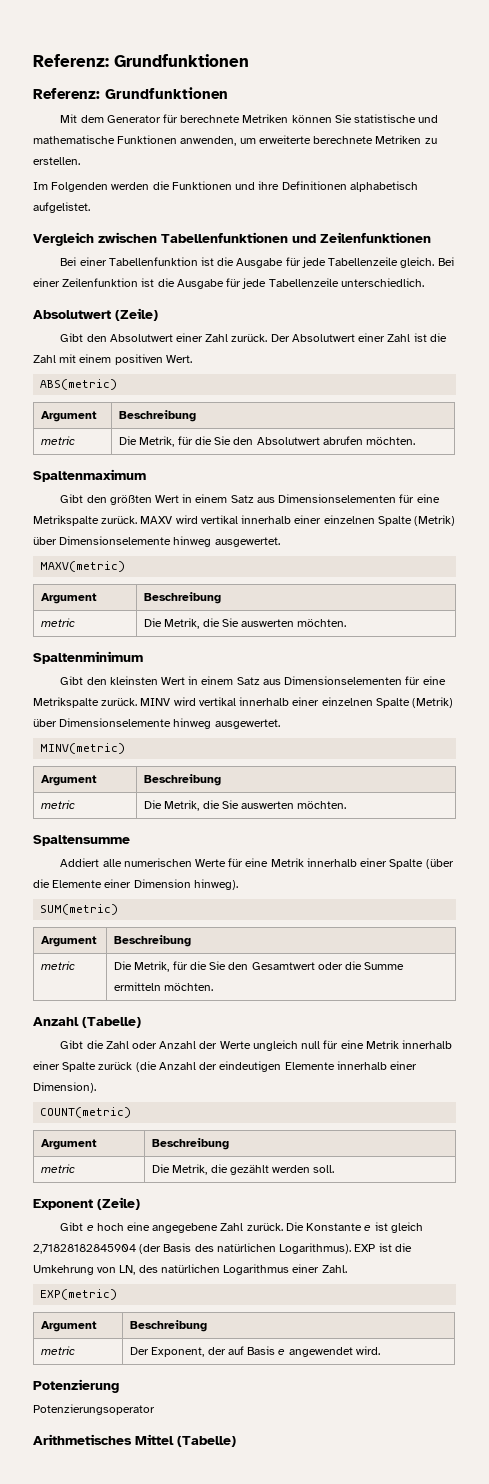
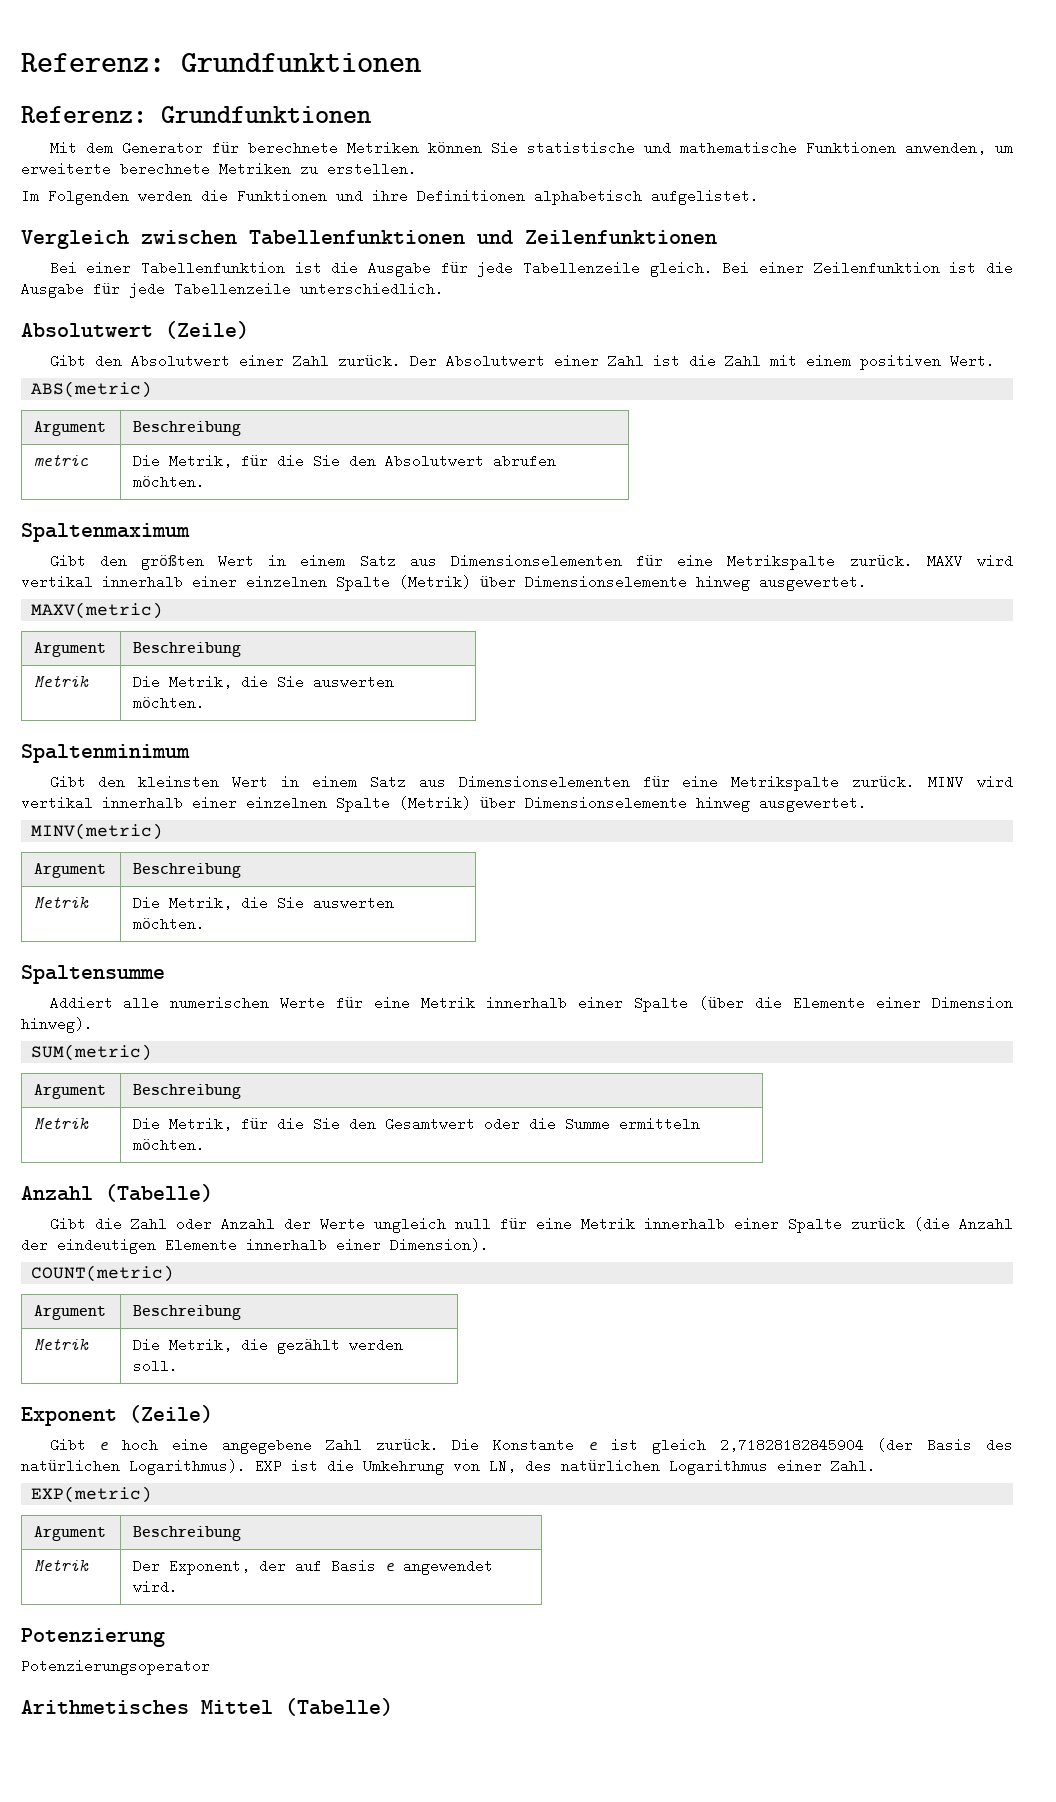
  MAXV(metric)
  Argument | Beschreibung
- metric | Die Metrik, die Sie auswerten möchten.
+ Metrik | Die Metrik, die Sie auswerten möchten.
  MINV(metric)
  Argument | Beschreibung
- metric | Die Metrik, die Sie auswerten möchten.
+ Metrik | Die Metrik, die Sie auswerten möchten.
- metric | Die Metrik, für die Sie den Gesamtwert oder die Summe ermitteln möchten.
+ Metrik | Die Metrik, für die Sie den Gesamtwert oder die Summe ermitteln möchten.
- metric | Die Metrik, die gezählt werden soll.
+ Metrik | Die Metrik, die gezählt werden soll.
- metric | Der Exponent, der auf Basis e angewendet wird.
+ Metrik | Der Exponent, der auf Basis e angewendet wird.

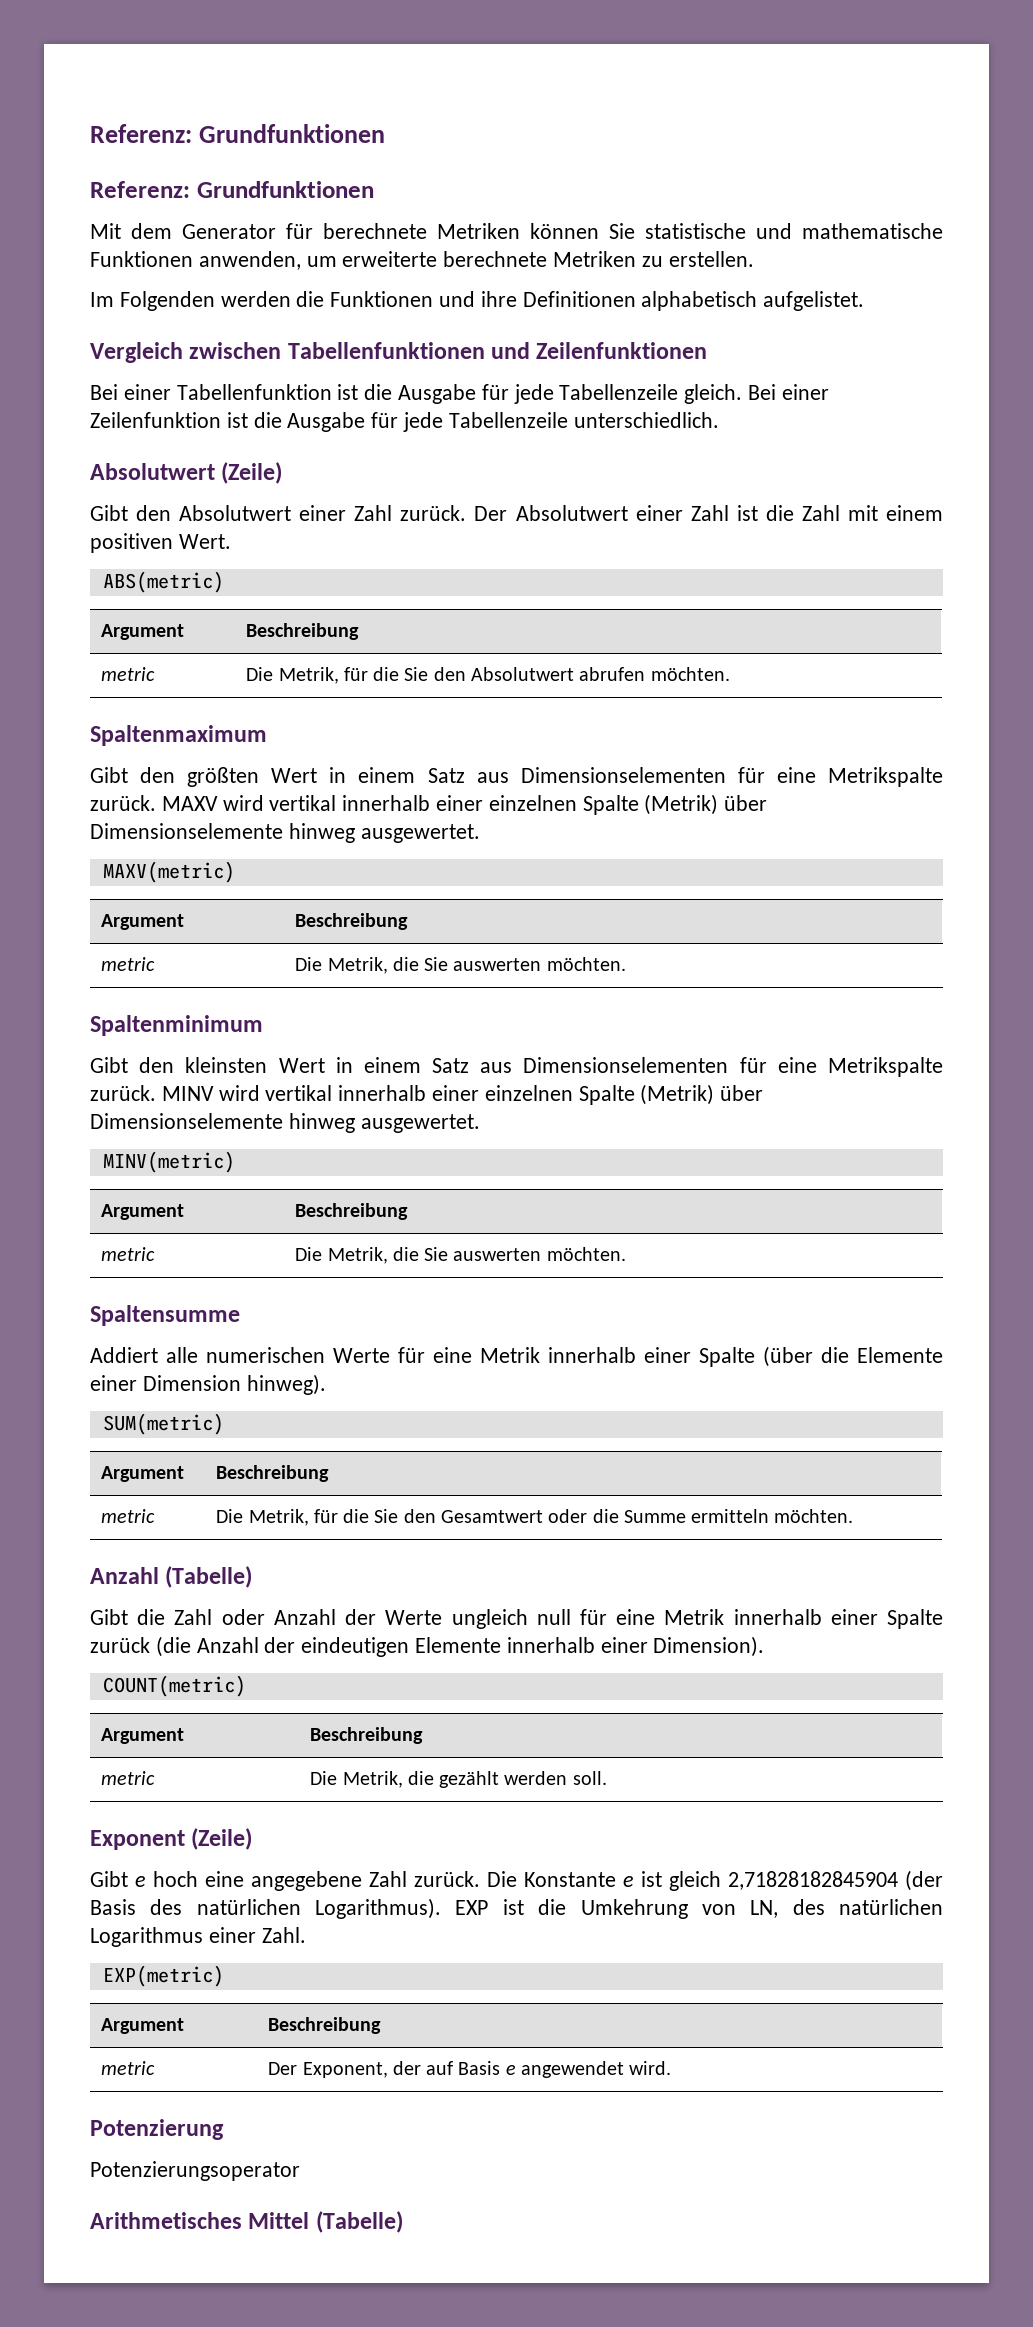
  MAXV(metric)
  Argument | Beschreibung
- Metrik | Die Metrik, die Sie auswerten möchten.
+ metric | Die Metrik, die Sie auswerten möchten.
  MINV(metric)
  Argument | Beschreibung
- Metrik | Die Metrik, die Sie auswerten möchten.
+ metric | Die Metrik, die Sie auswerten möchten.
- Metrik | Die Metrik, für die Sie den Gesamtwert oder die Summe ermitteln möchten.
+ metric | Die Metrik, für die Sie den Gesamtwert oder die Summe ermitteln möchten.
- Metrik | Die Metrik, die gezählt werden soll.
+ metric | Die Metrik, die gezählt werden soll.
- Metrik | Der Exponent, der auf Basis e angewendet wird.
+ metric | Der Exponent, der auf Basis e angewendet wird.

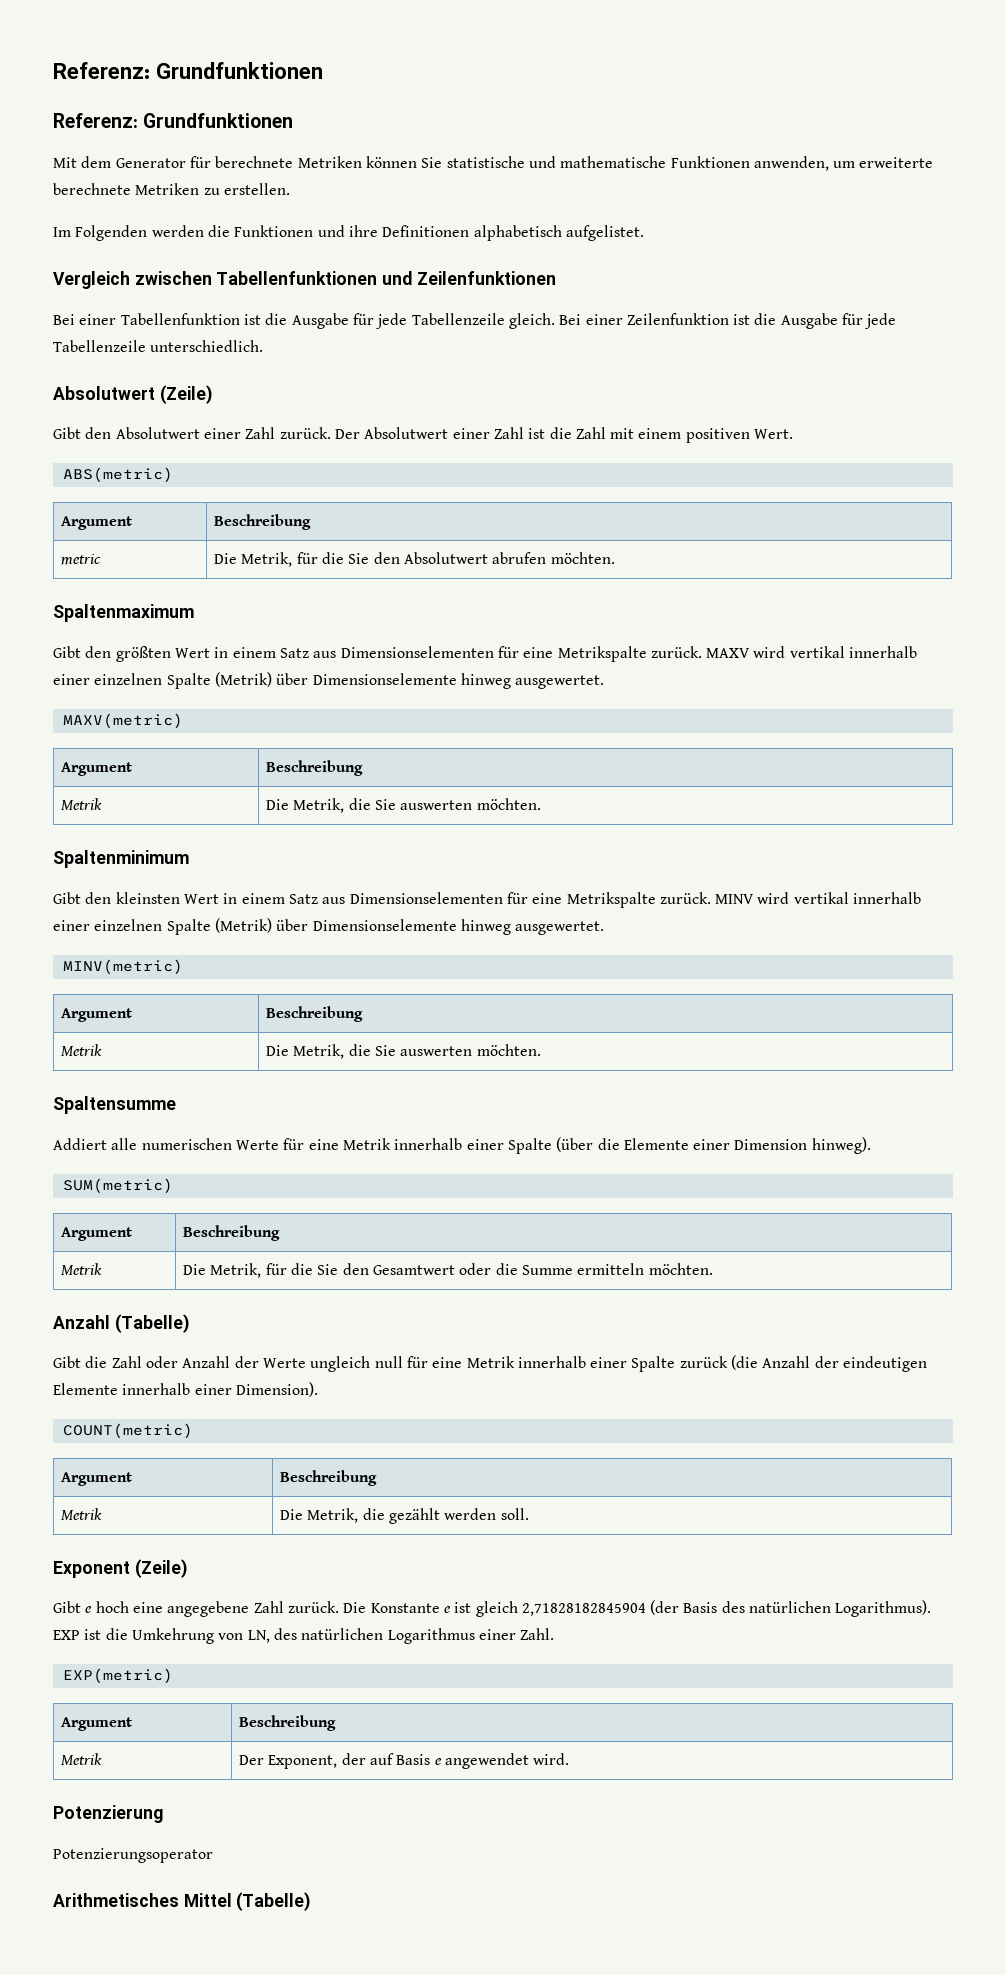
  MAXV(metric)
  Argument | Beschreibung
- metric | Die Metrik, die Sie auswerten möchten.
+ Metrik | Die Metrik, die Sie auswerten möchten.
  MINV(metric)
  Argument | Beschreibung
- metric | Die Metrik, die Sie auswerten möchten.
+ Metrik | Die Metrik, die Sie auswerten möchten.
- metric | Die Metrik, für die Sie den Gesamtwert oder die Summe ermitteln möchten.
+ Metrik | Die Metrik, für die Sie den Gesamtwert oder die Summe ermitteln möchten.
- metric | Die Metrik, die gezählt werden soll.
+ Metrik | Die Metrik, die gezählt werden soll.
- metric | Der Exponent, der auf Basis e angewendet wird.
+ Metrik | Der Exponent, der auf Basis e angewendet wird.

